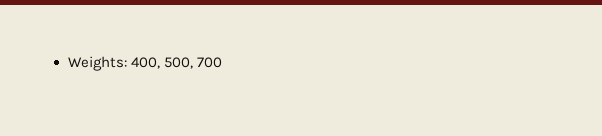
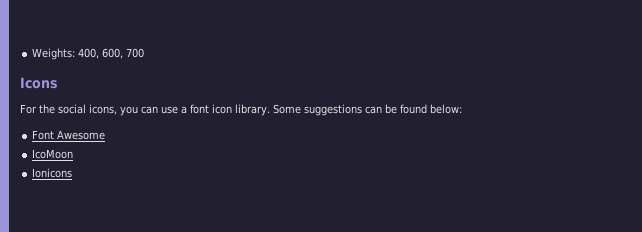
- Weights: 400, 500, 700
+ Weights: 400, 600, 700
+ Icons
+ For the social icons, you can use a font icon library. Some suggestions can be found below:
+ Font Awesome
+ IcoMoon
+ Ionicons

